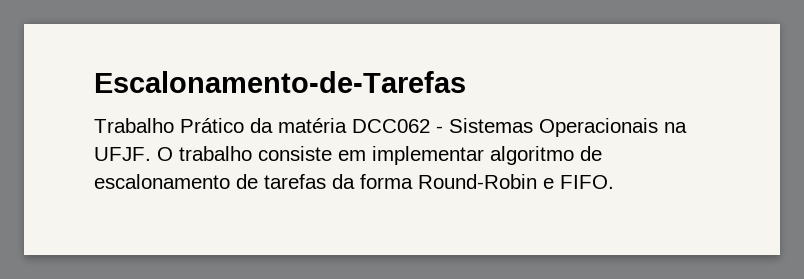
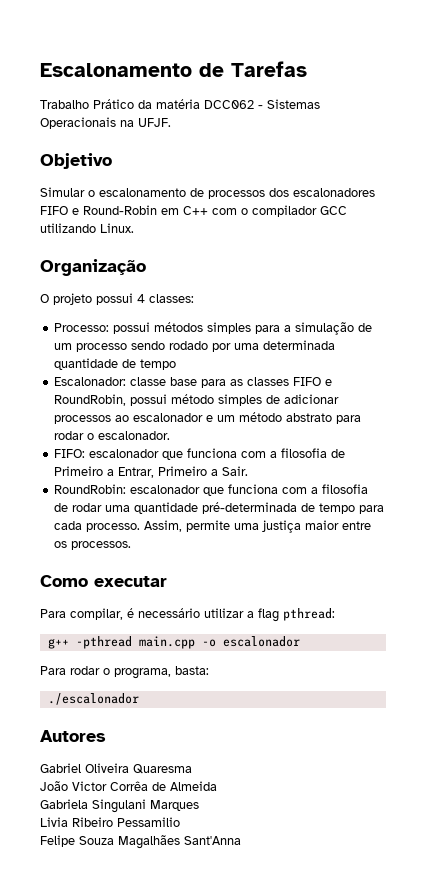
- Escalonamento-de-Tarefas
+ Escalonamento de Tarefas
- Trabalho Prático da matéria DCC062 - Sistemas Operacionais na UFJF. O trabalho consiste em implementar algoritmo de escalonamento de tarefas da forma Round-Robin e FIFO.
+ Trabalho Prático da matéria DCC062 - Sistemas Operacionais na UFJF.
+ Objetivo
+ Simular o escalonamento de processos dos escalonadores FIFO e Round-Robin em C++ com o compilador GCC utilizando Linux.
+ Organização
+ O projeto possui 4 classes:
+ Processo: possui métodos simples para a simulação de um processo sendo rodado por uma determinada quantidade de tempo
+ Escalonador: classe base para as classes FIFO e RoundRobin, possui método simples de adicionar processos ao escalonador e um método abstrato para rodar o escalonador.
+ FIFO: escalonador que funciona com a filosofia de Primeiro a Entrar, Primeiro a Sair.
+ RoundRobin: escalonador que funciona com a filosofia de rodar uma quantidade pré-determinada de tempo para cada processo. Assim, permite uma justiça maior entre os processos.
+ Como executar
+ Para compilar, é necessário utilizar a flag pthread:
+ g++ -pthread main.cpp -o escalonador
+ Para rodar o programa, basta:
+ ./escalonador
+ Autores
+ Gabriel Oliveira Quaresma
+ João Victor Corrêa de Almeida
+ Gabriela Singulani Marques
+ Livia Ribeiro Pessamilio
+ Felipe Souza Magalhães Sant'Anna

